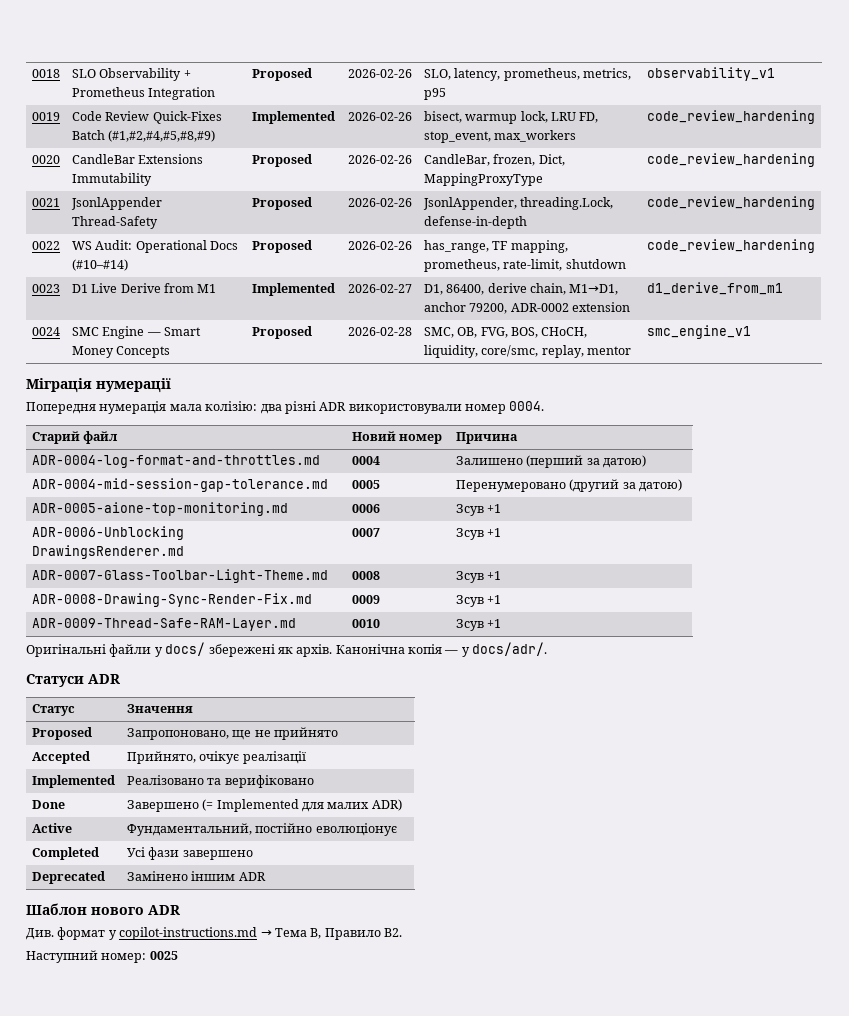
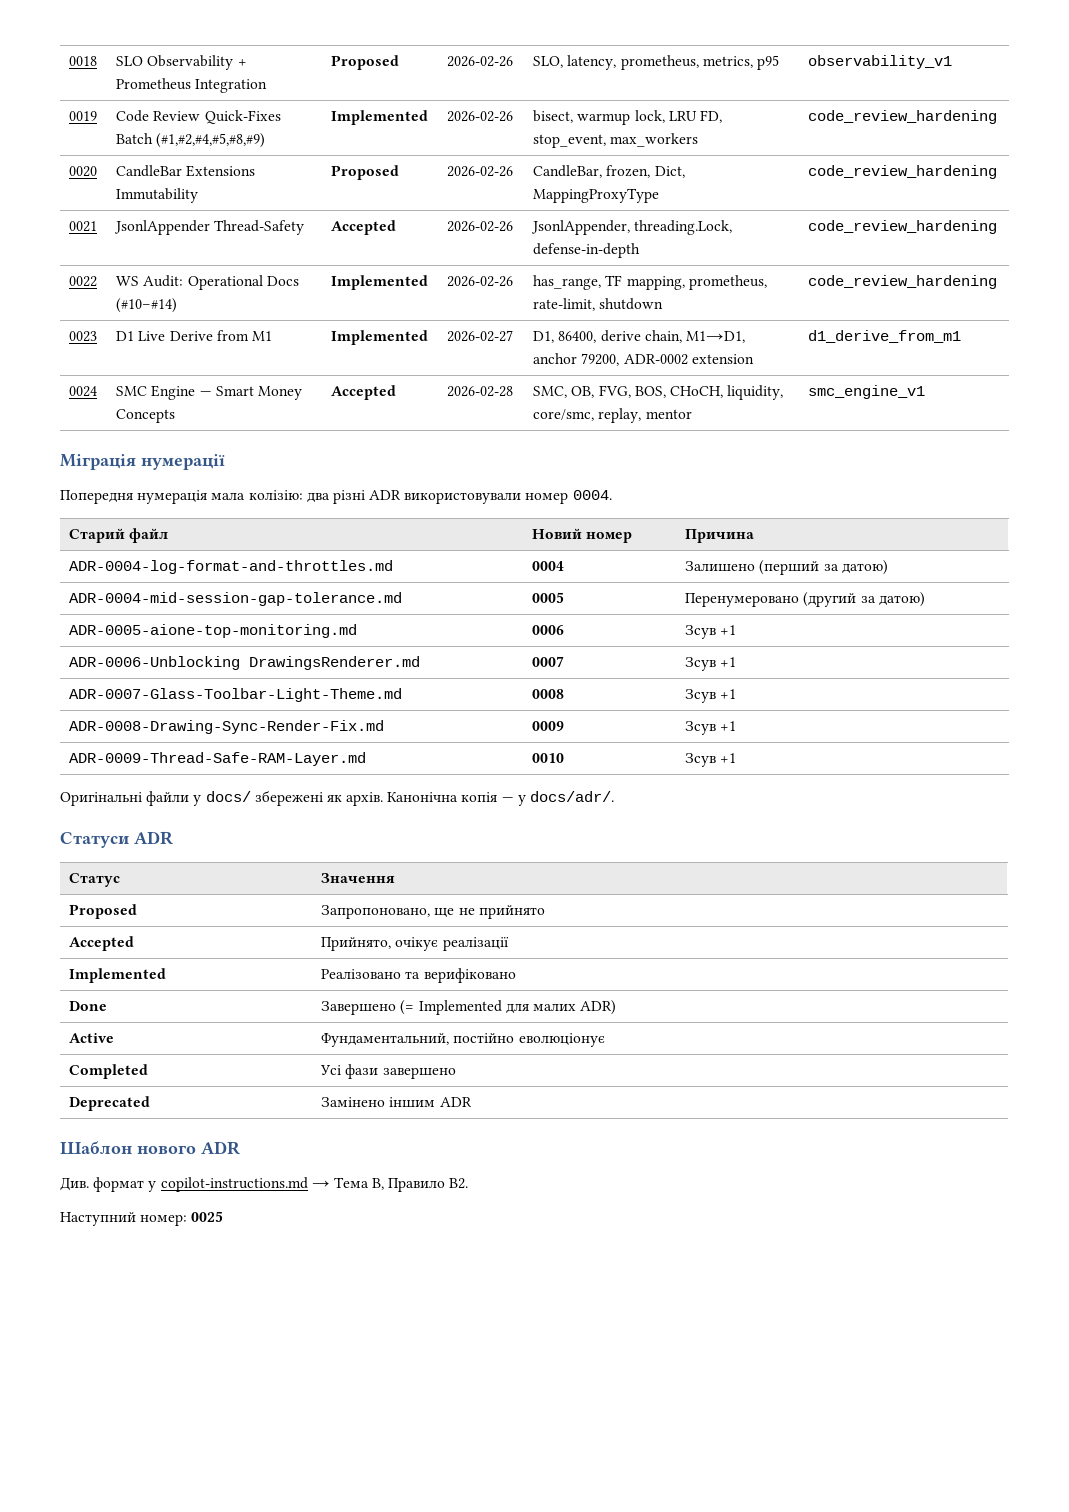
- 0021 | JsonlAppender Thread-Safety | Proposed | 2026-02-26 | JsonlAppender, threading.Lock, defense-in-depth | code_review_hardening
+ 0021 | JsonlAppender Thread-Safety | Accepted | 2026-02-26 | JsonlAppender, threading.Lock, defense-in-depth | code_review_hardening
- 0022 | WS Audit: Operational Docs (#10–#14) | Proposed | 2026-02-26 | has_range, TF mapping, prometheus, rate-limit, shutdown | code_review_hardening
+ 0022 | WS Audit: Operational Docs (#10–#14) | Implemented | 2026-02-26 | has_range, TF mapping, prometheus, rate-limit, shutdown | code_review_hardening
- 0024 | SMC Engine — Smart Money Concepts | Proposed | 2026-02-28 | SMC, OB, FVG, BOS, CHoCH, liquidity, core/smc, replay, mentor | smc_engine_v1
+ 0024 | SMC Engine — Smart Money Concepts | Accepted | 2026-02-28 | SMC, OB, FVG, BOS, CHoCH, liquidity, core/smc, replay, mentor | smc_engine_v1

